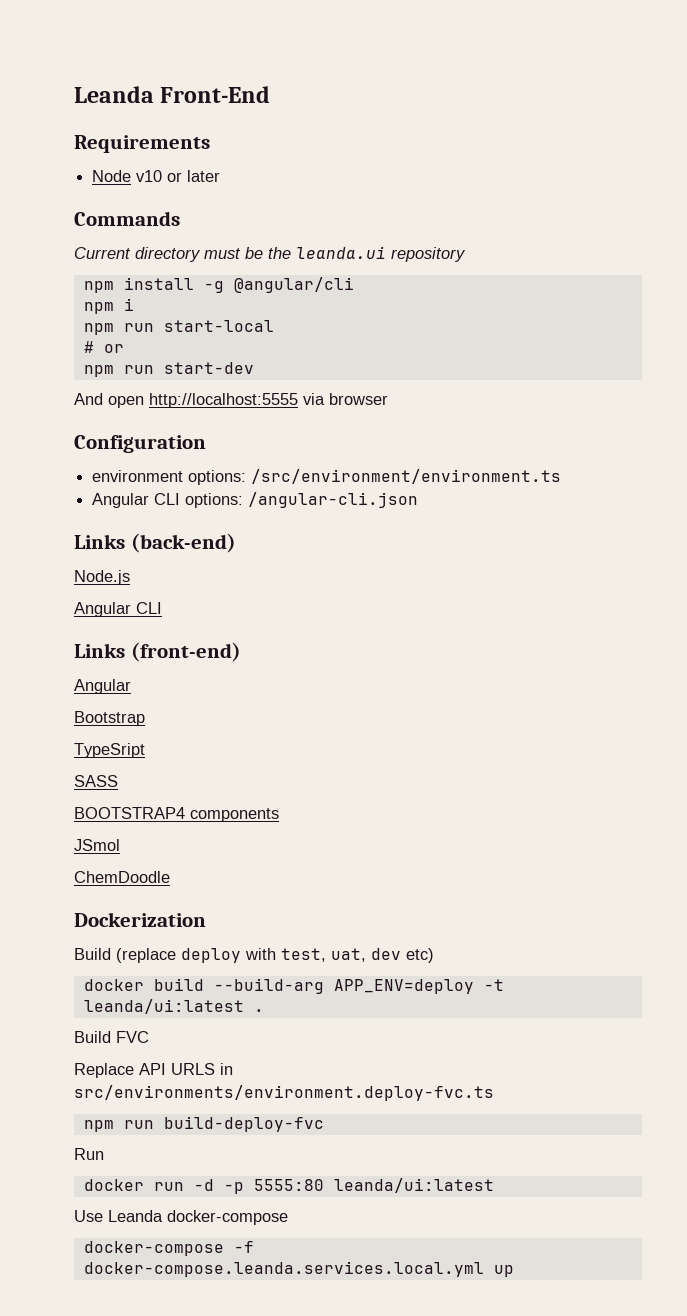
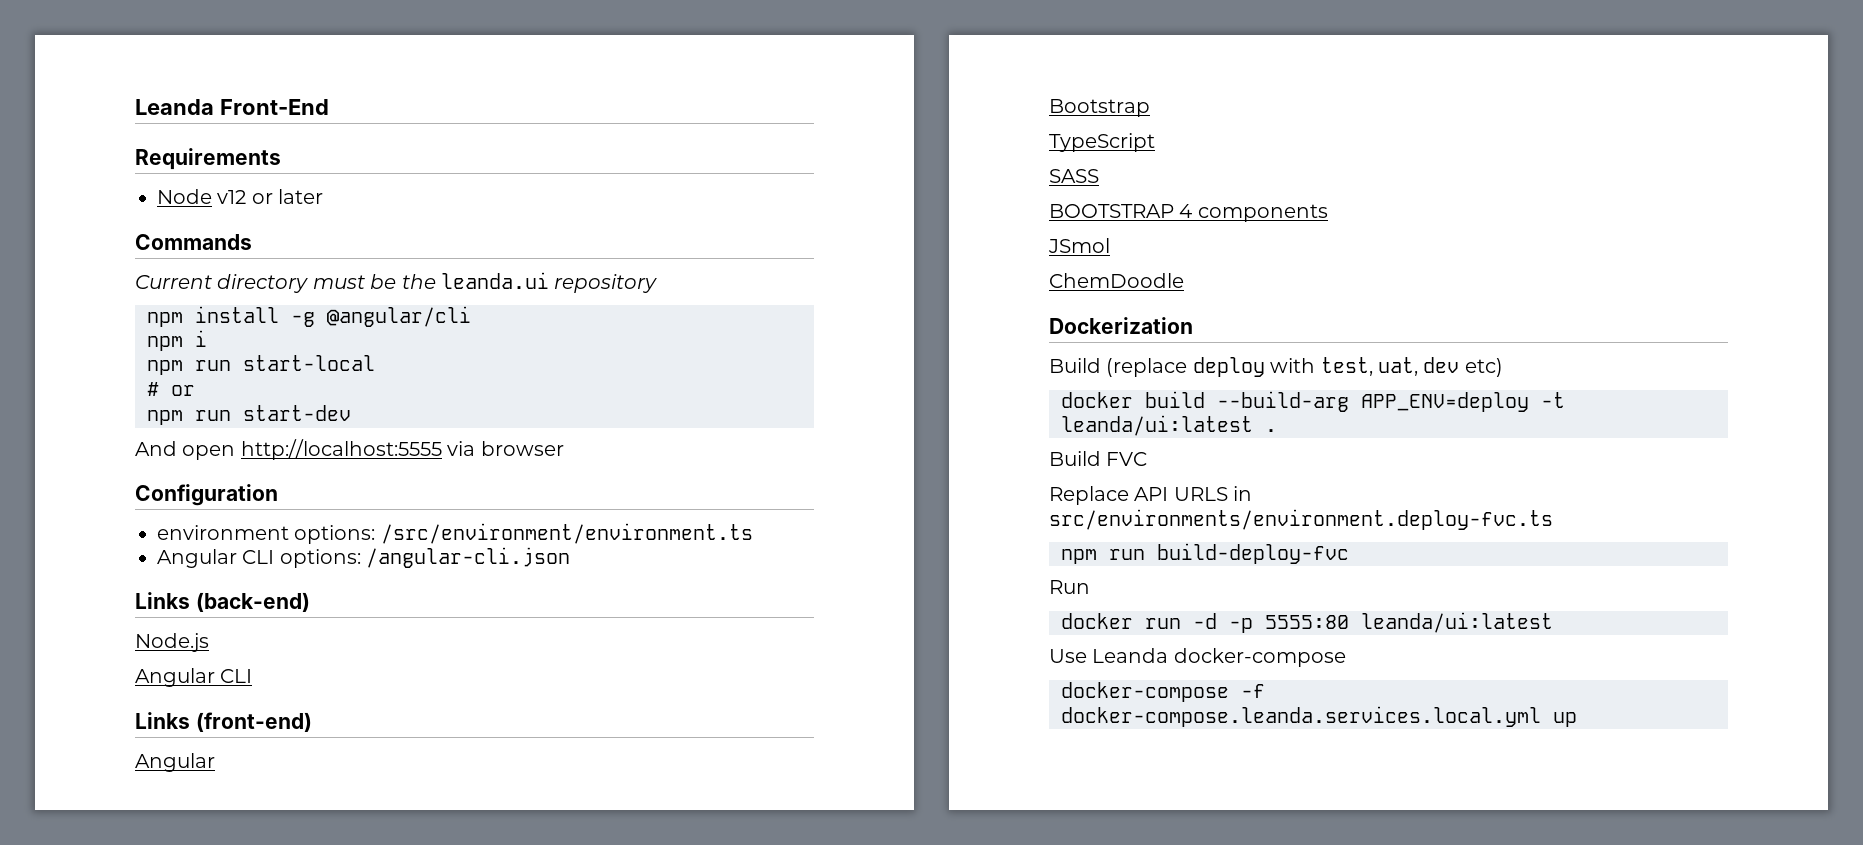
- Node v10 or later
+ Node v12 or later
- TypeSript
+ TypeScript
- BOOTSTRAP4 components
+ BOOTSTRAP 4 components

